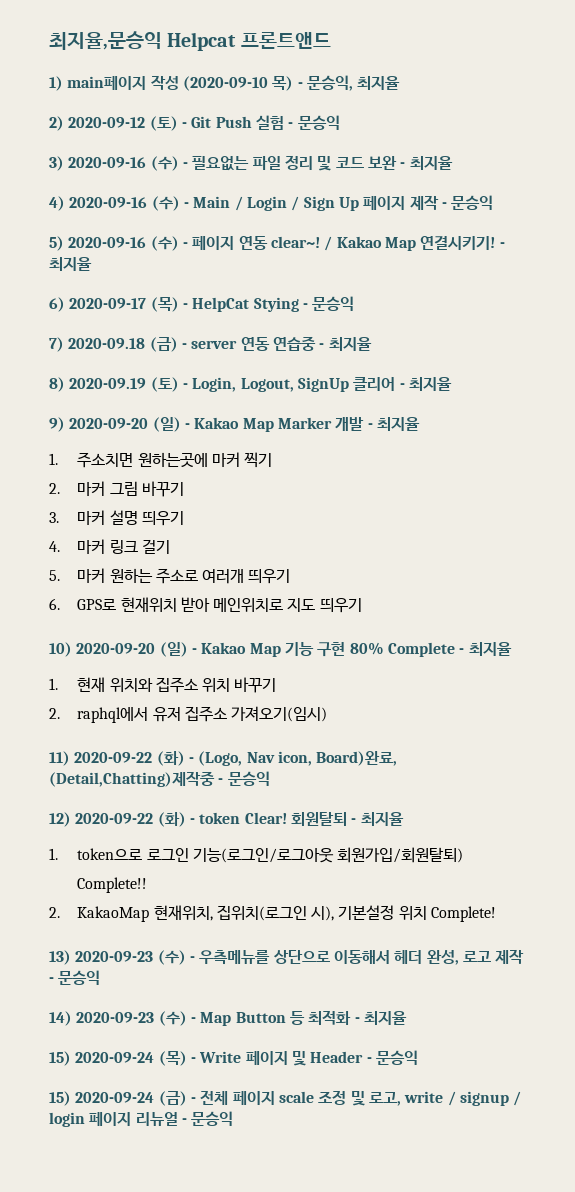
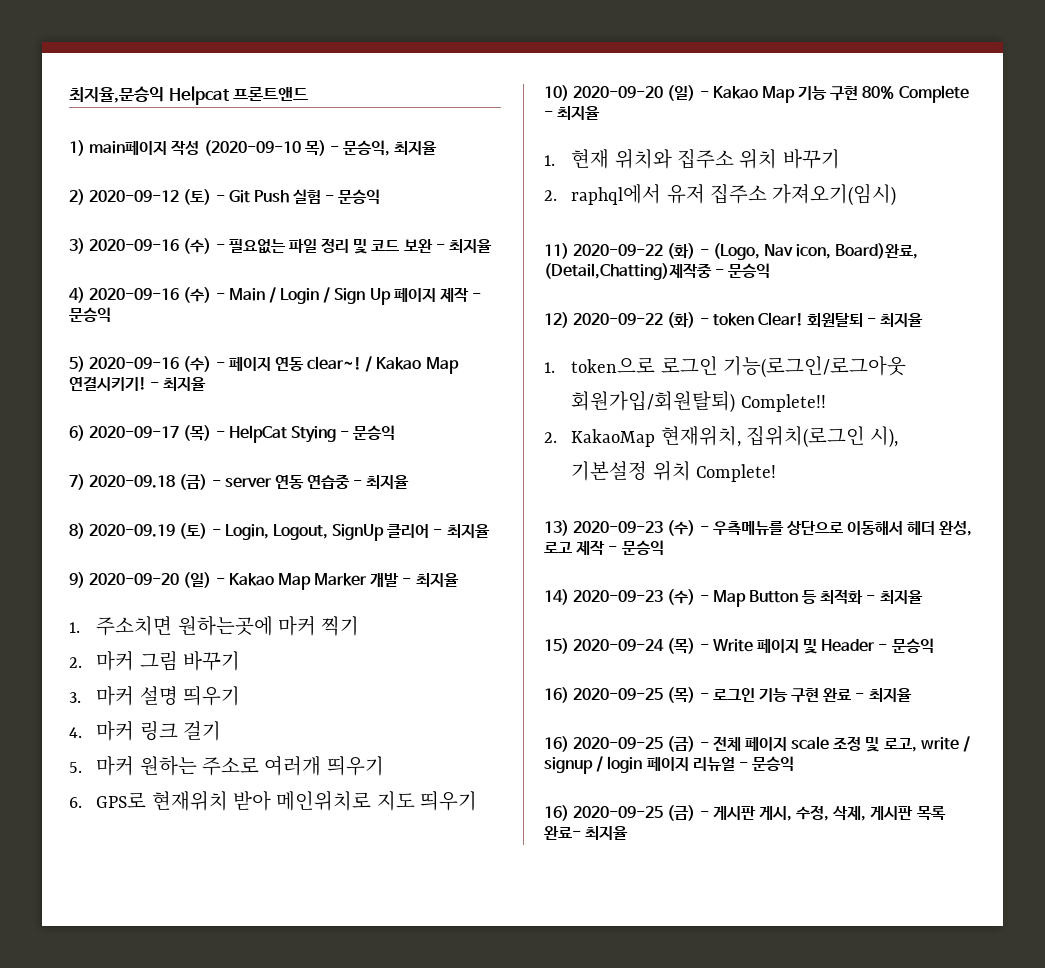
- 15) 2020-09-24 (금) - 전체 페이지 scale 조정 및 로고, write / signup / login 페이지 리뉴얼 - 문승익
+ 16) 2020-09-25 (목) - 로그인 기능 구현 완료 - 최지율
+ 16) 2020-09-25 (금) - 전체 페이지 scale 조정 및 로고, write / signup / login 페이지 리뉴얼 - 문승익
+ 16) 2020-09-25 (금) - 게시판 게시, 수정, 삭제, 게시판 목록 완료- 최지율

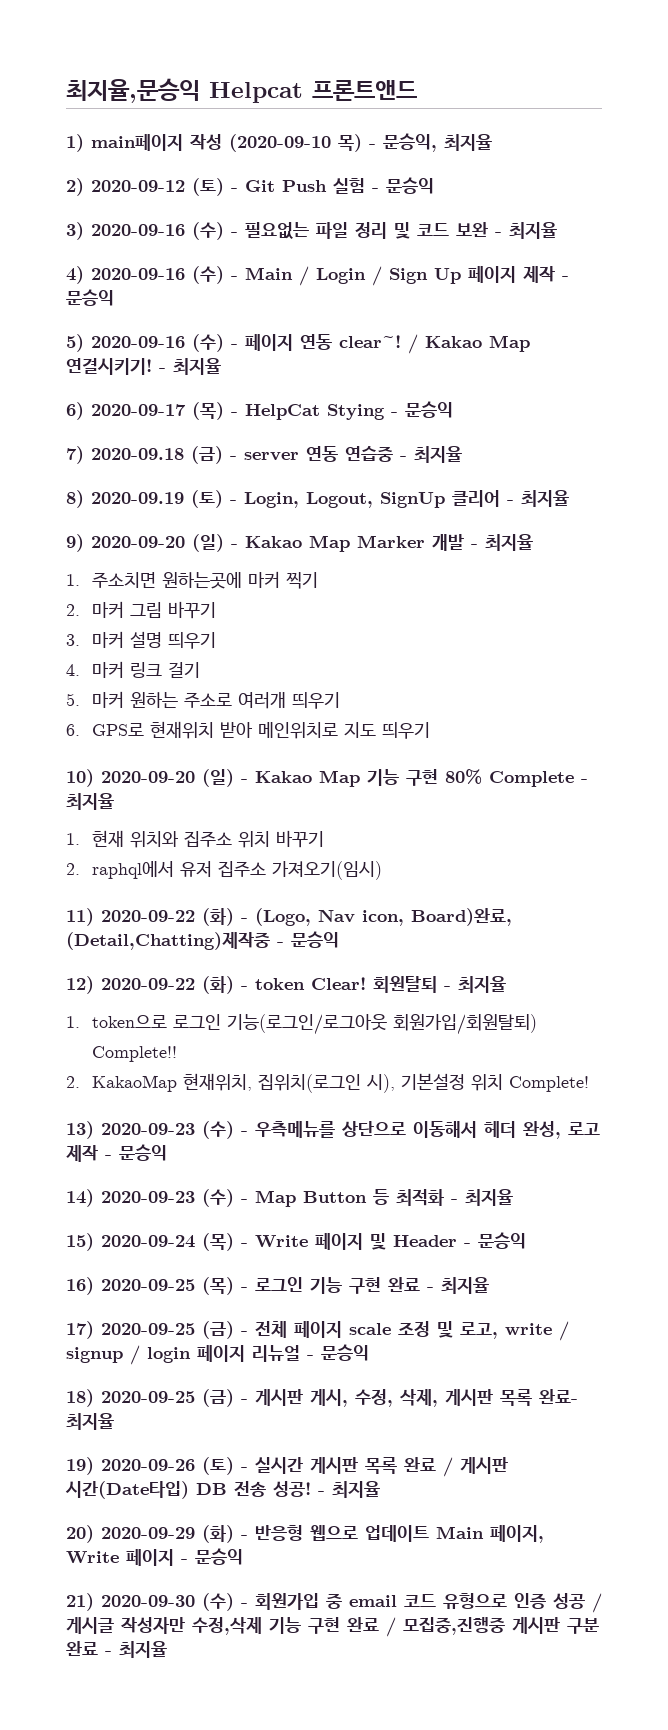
- 16) 2020-09-25 (금) - 전체 페이지 scale 조정 및 로고, write / signup / login 페이지 리뉴얼 - 문승익
+ 17) 2020-09-25 (금) - 전체 페이지 scale 조정 및 로고, write / signup / login 페이지 리뉴얼 - 문승익
- 16) 2020-09-25 (금) - 게시판 게시, 수정, 삭제, 게시판 목록 완료- 최지율
+ 18) 2020-09-25 (금) - 게시판 게시, 수정, 삭제, 게시판 목록 완료- 최지율
+ 19) 2020-09-26 (토) - 실시간 게시판 목록 완료 / 게시판 시간(Date타입) DB 전송 성공! - 최지율
+ 20) 2020-09-29 (화) - 반응형 웹으로 업데이트 Main 페이지, Write 페이지 - 문승익
+ 21) 2020-09-30 (수) - 회원가입 중 email 코드 유형으로 인증 성공 / 게시글 작성자만 수정,삭제 기능 구현 완료 / 모집중,진행중 게시판 구분 완료 - 최지율

